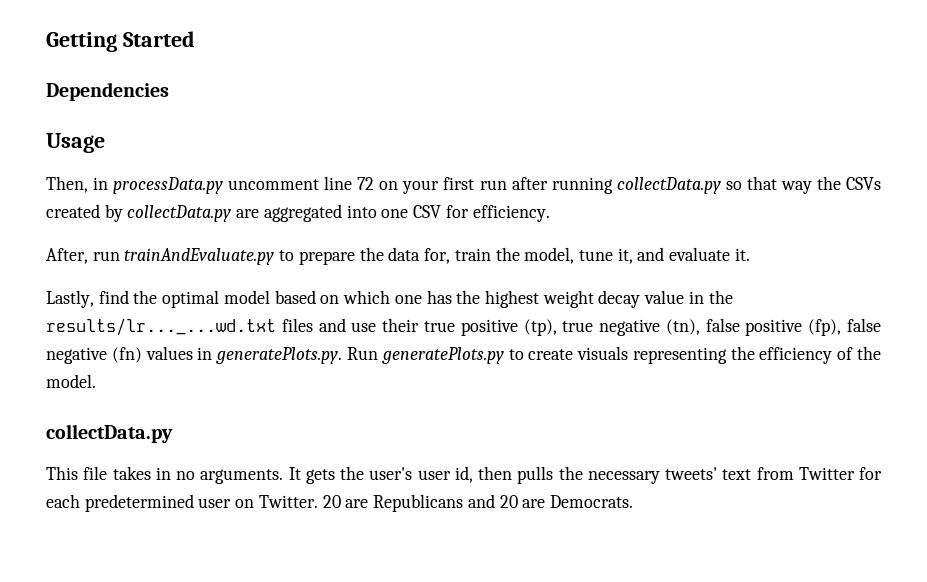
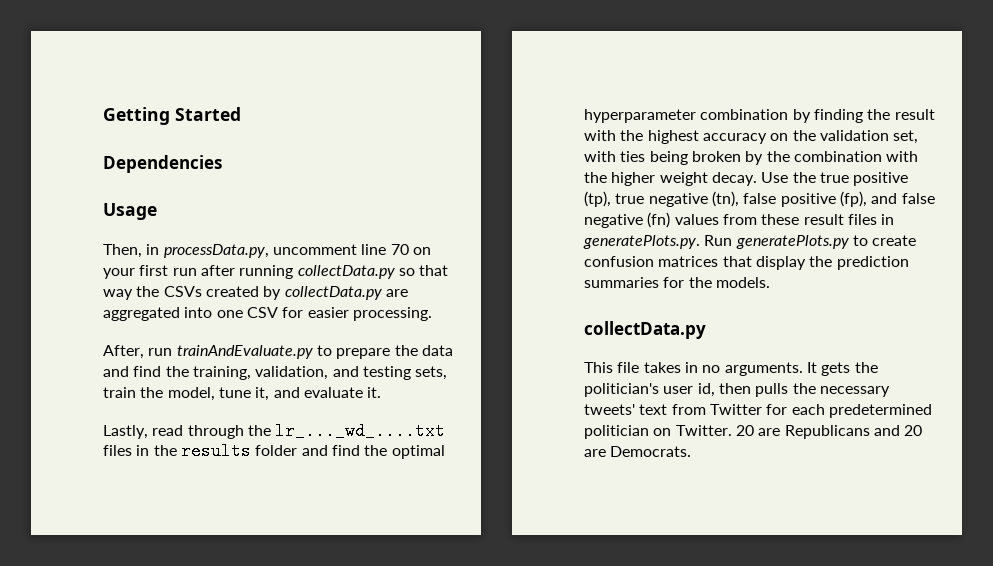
- Then, in processData.py uncomment line 72 on your first run after running collectData.py so that way the CSVs created by collectData.py are aggregated into one CSV for efficiency.
+ Then, in processData.py, uncomment line 70 on your first run after running collectData.py so that way the CSVs created by collectData.py are aggregated into one CSV for easier processing.
- After, run trainAndEvaluate.py to prepare the data for, train the model, tune it, and evaluate it.
+ After, run trainAndEvaluate.py to prepare the data and find the training, validation, and testing sets, train the model, tune it, and evaluate it.
- Lastly, find the optimal model based on which one has the highest weight decay value in the results/lr..._...wd.txt files and use their true positive (tp), true negative (tn), false positive (fp), false negative (fn) values in generatePlots.py. Run generatePlots.py to create visuals representing the efficiency of the model.
+ Lastly, read through the lr_..._wd_....txt files in the results folder and find the optimal hyperparameter combination by finding the result with the highest accuracy on the validation set, with ties being broken by the combination with the higher weight decay. Use the true positive (tp), true negative (tn), false positive (fp), and false negative (fn) values from these result files in generatePlots.py. Run generatePlots.py to create confusion matrices that display the prediction summaries for the models.
- It gets the user's user id, then pulls the necessary tweets' text from Twitter for each predetermined user on Twitter.
+ It gets the politician's user id, then pulls the necessary tweets' text from Twitter for each predetermined politician on Twitter.

